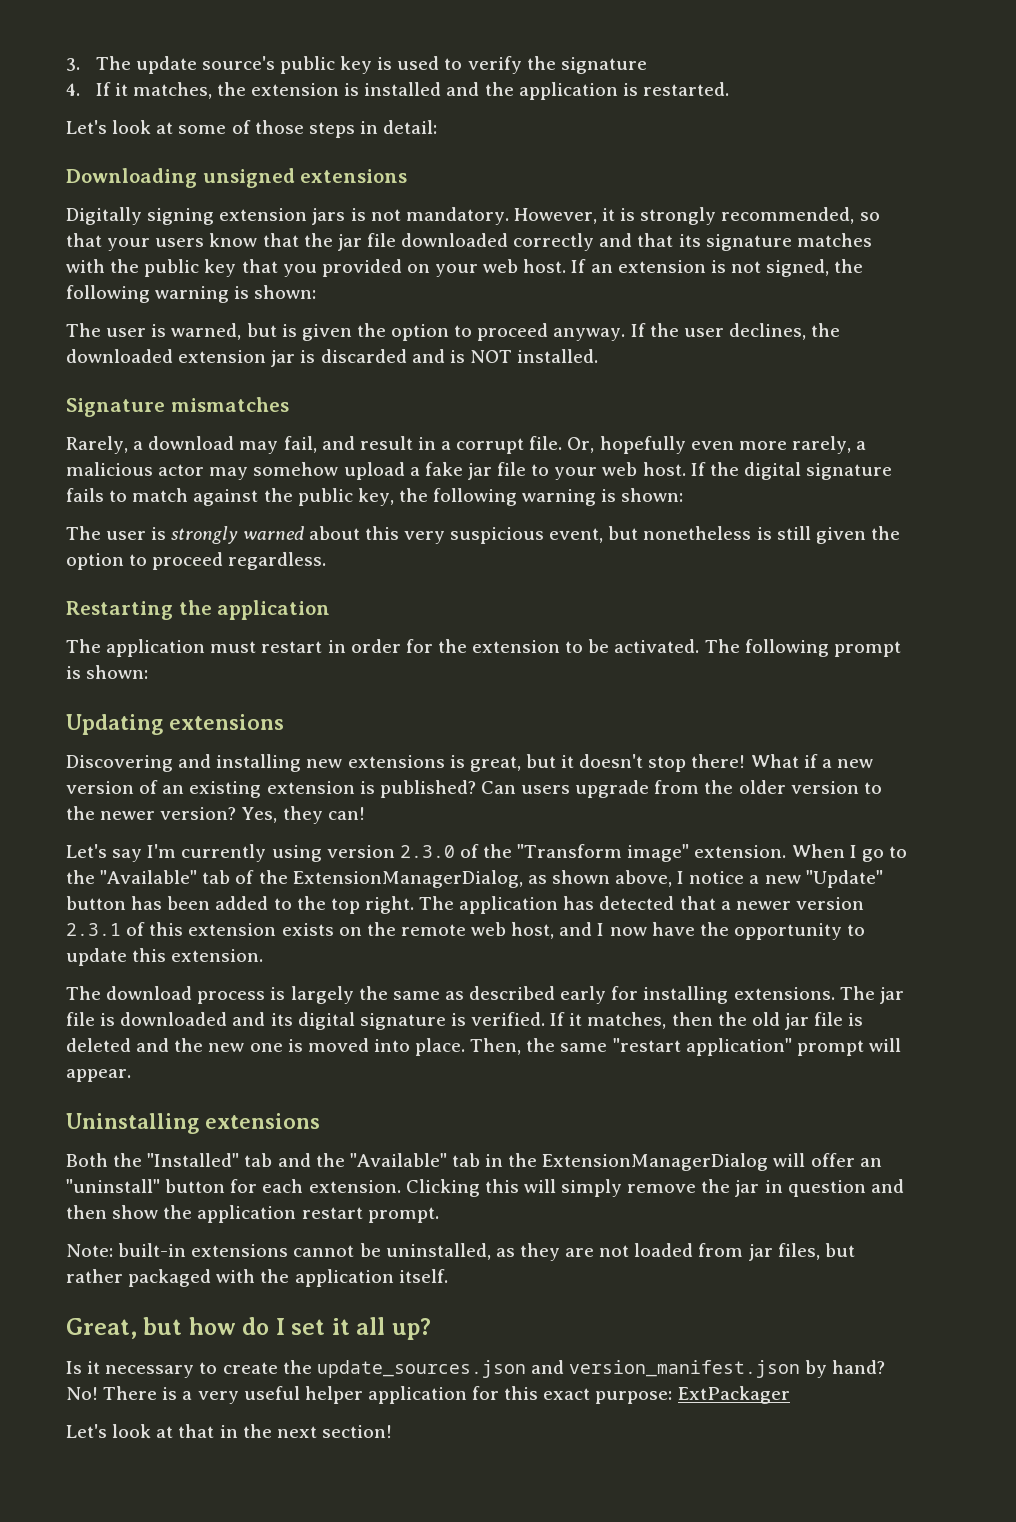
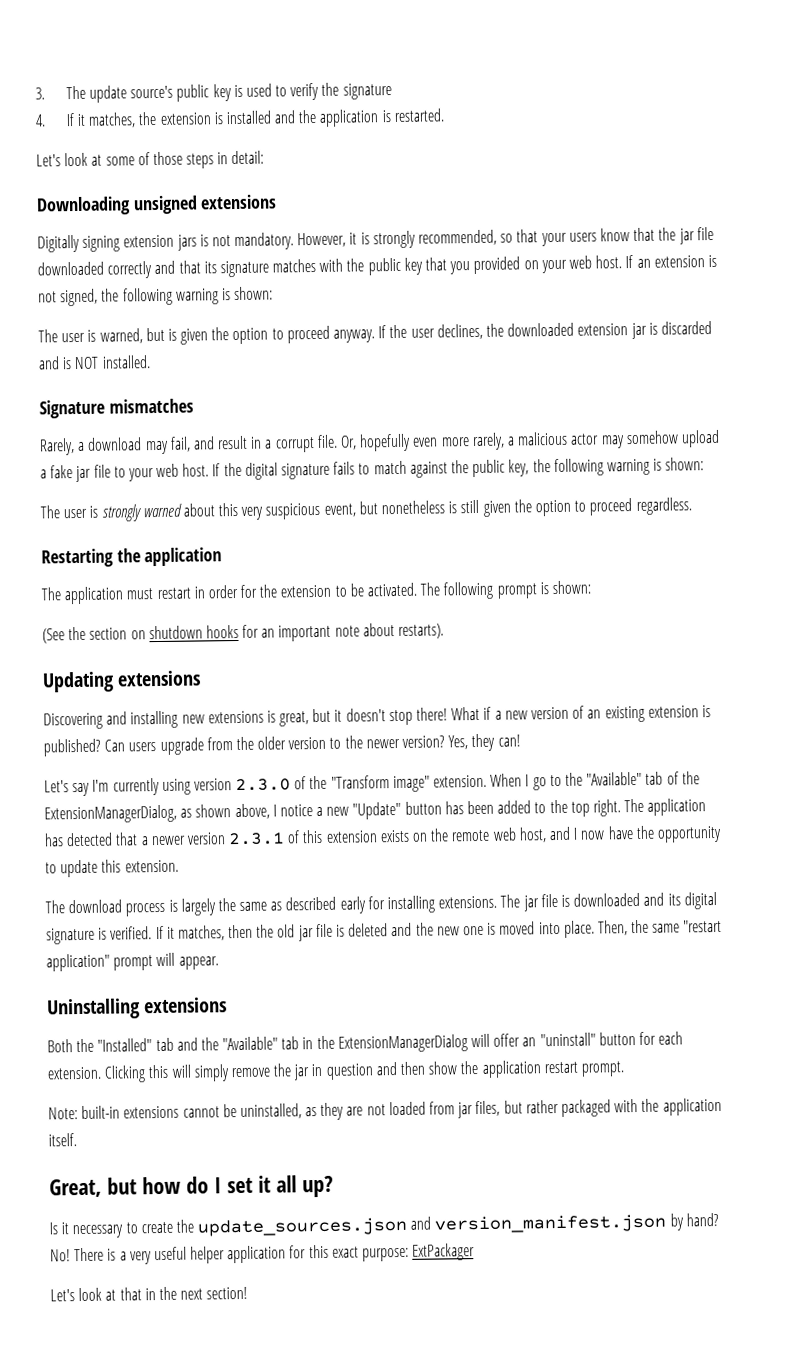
+ (See the section on shutdown hooks for an important note about restarts).

